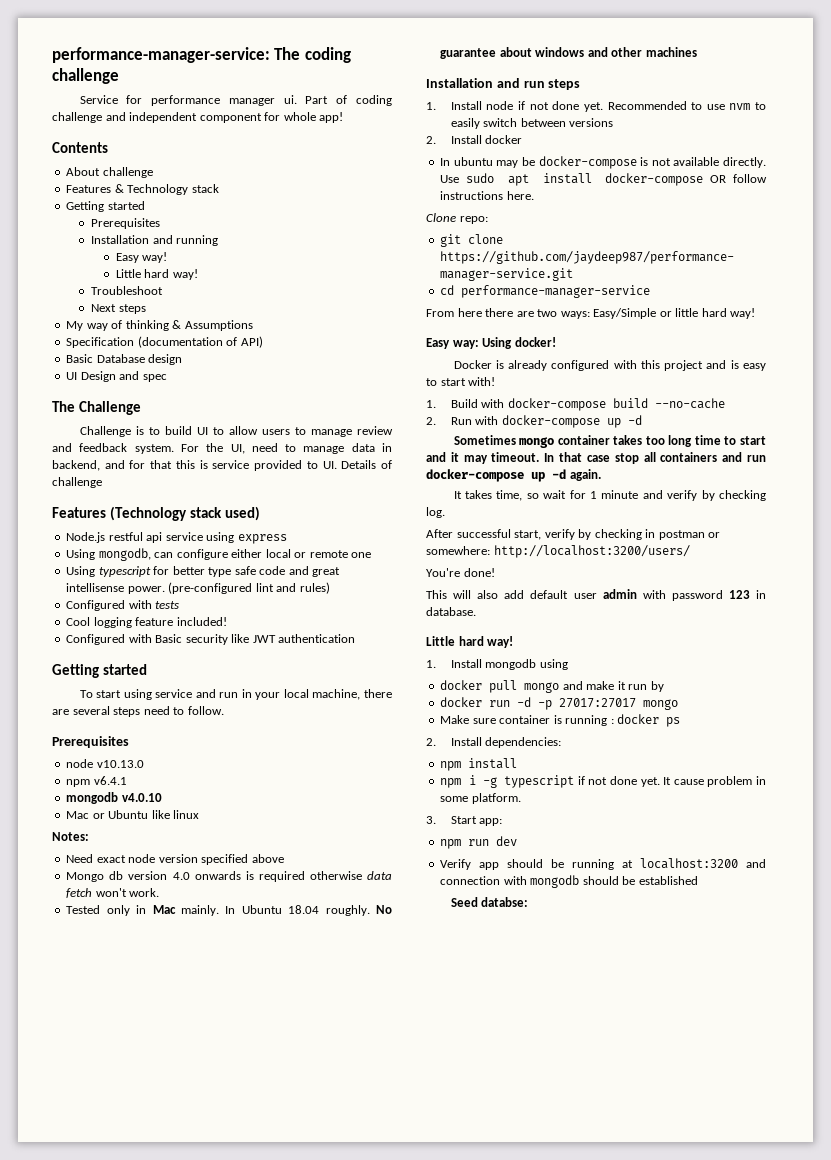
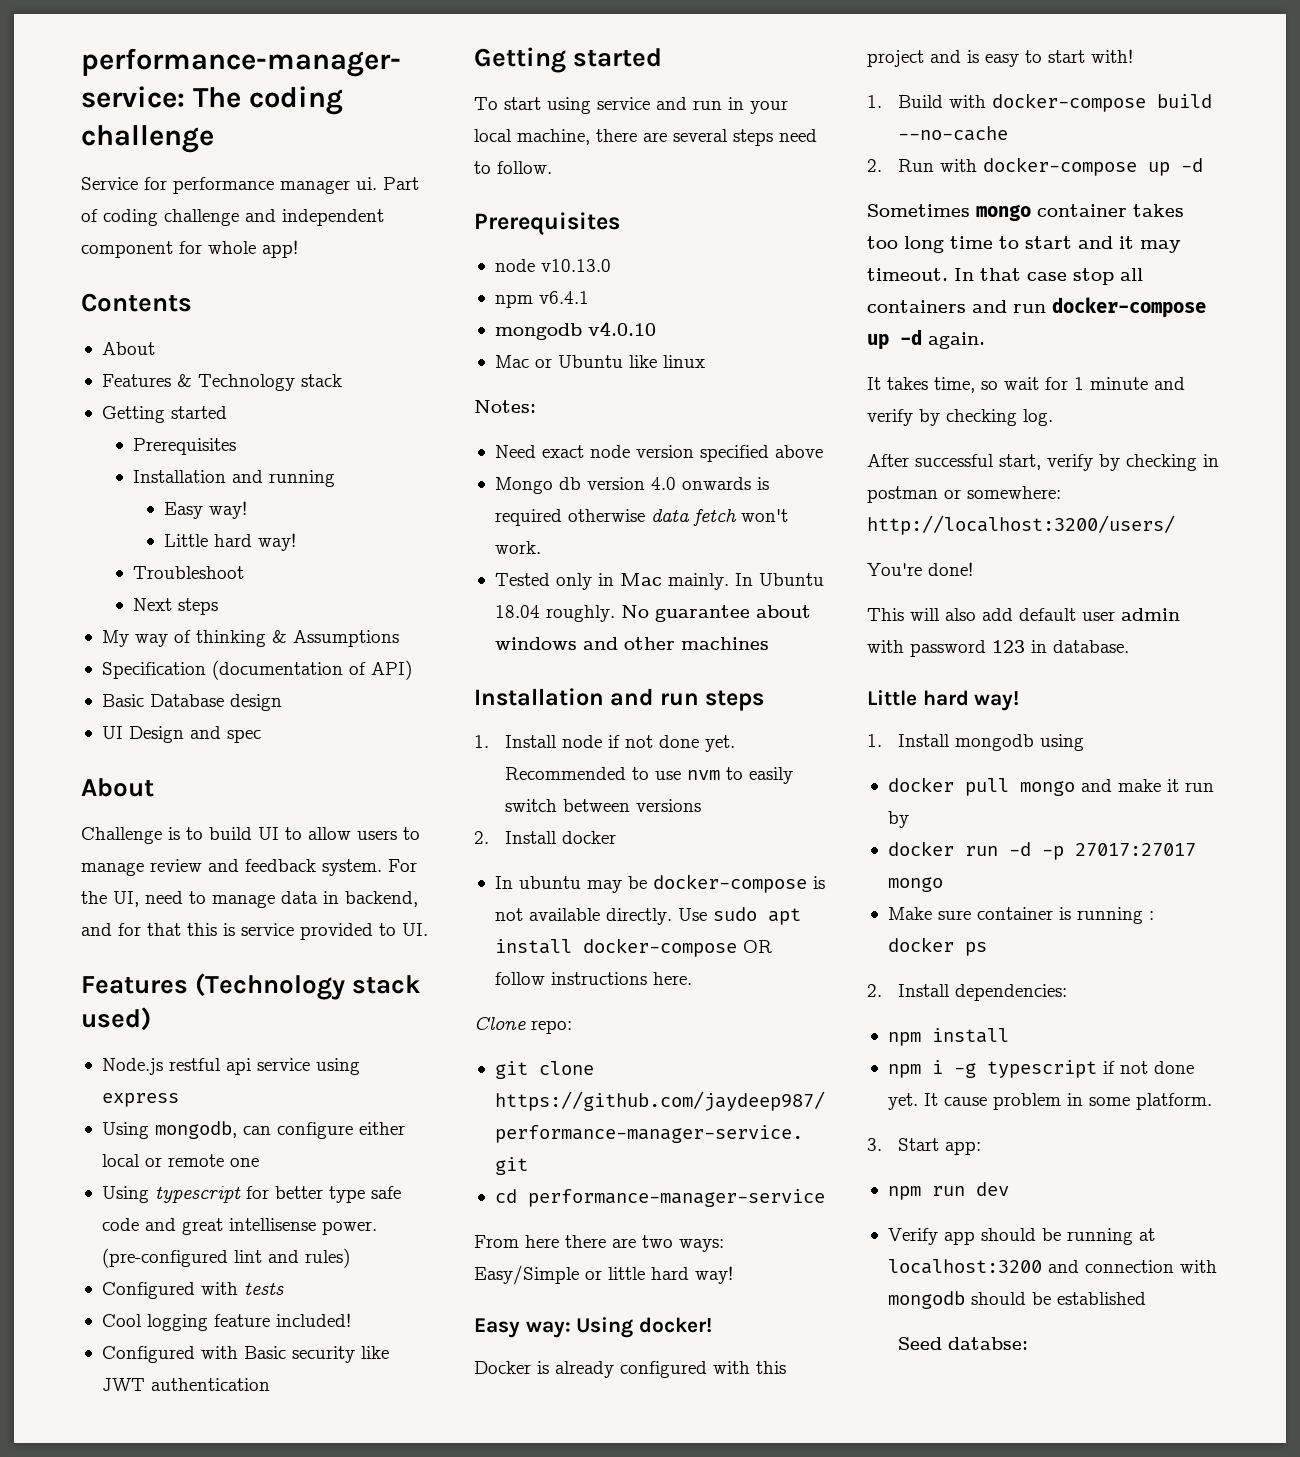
  Contents
- About challenge
+ About
  UI Design and spec
- The Challenge
+ About
- For the UI, need to manage data in backend, and for that this is service provided to UI. Details of challenge
+ For the UI, need to manage data in backend, and for that this is service provided to UI.

